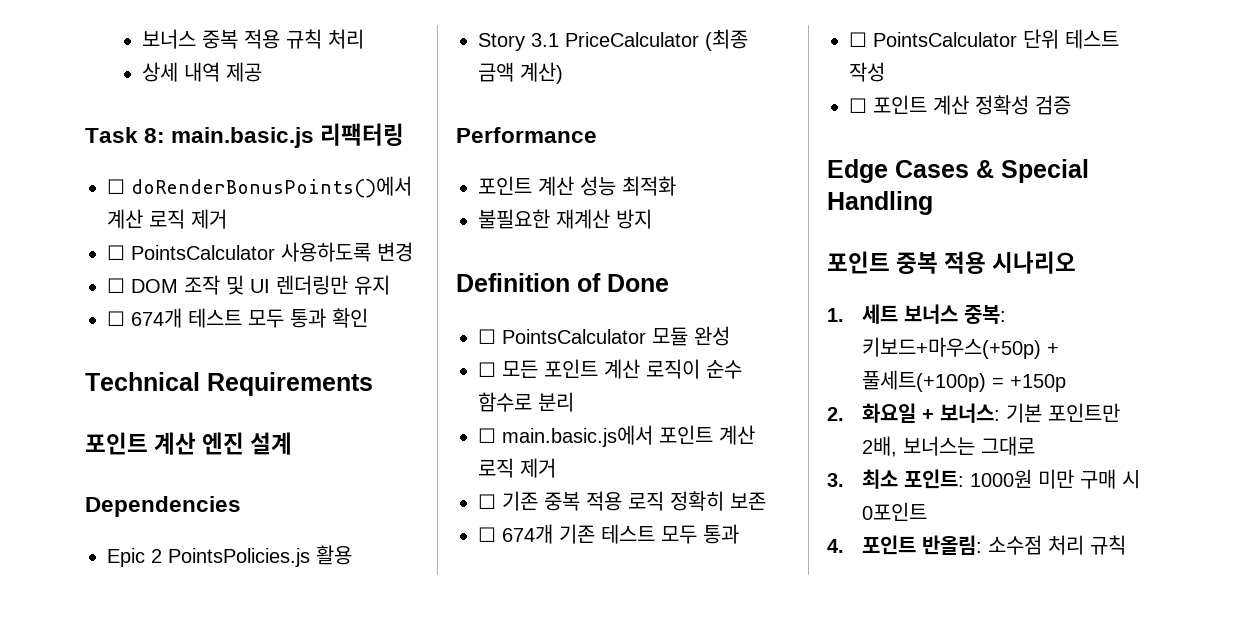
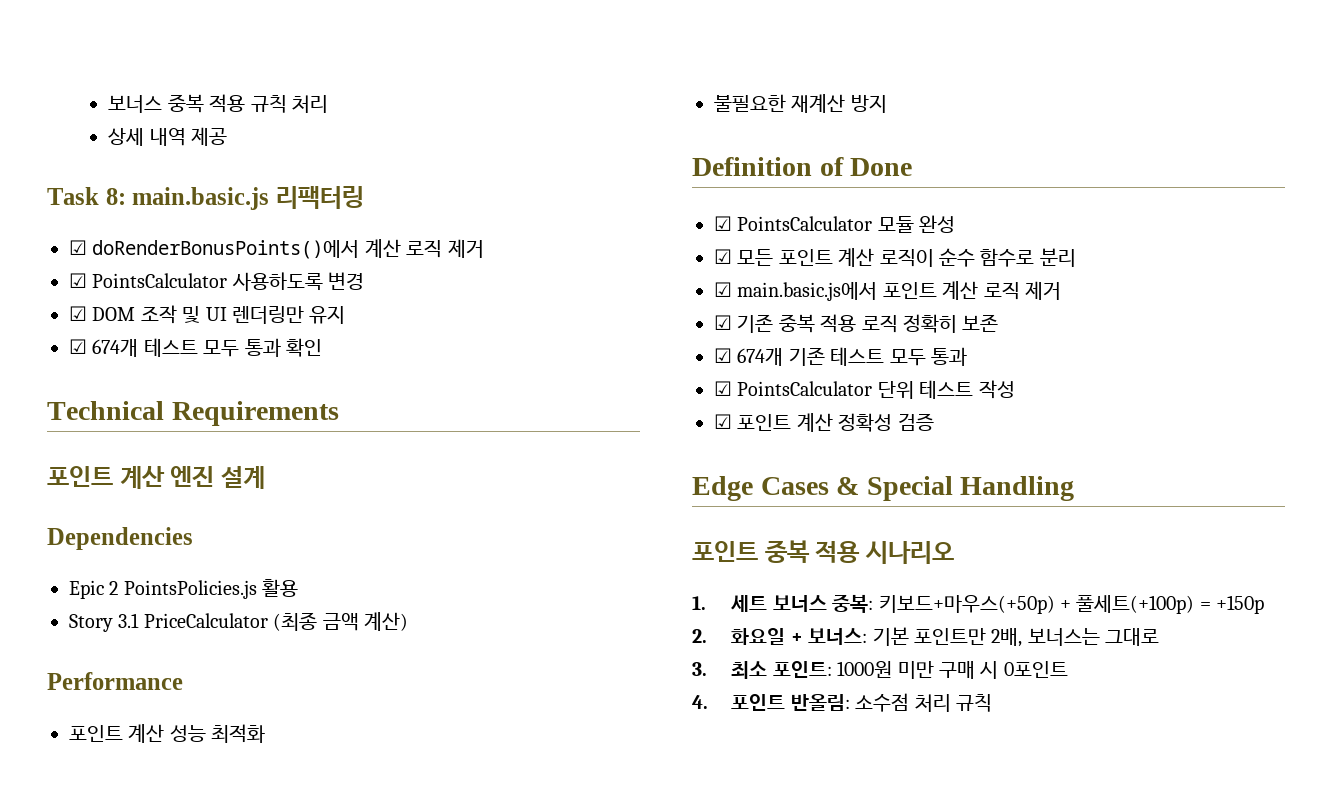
- ☐ doRenderBonusPoints()에서 계산 로직 제거
+ ☑ doRenderBonusPoints()에서 계산 로직 제거
- ☐ PointsCalculator 사용하도록 변경
+ ☑ PointsCalculator 사용하도록 변경
- ☐ DOM 조작 및 UI 렌더링만 유지
+ ☑ DOM 조작 및 UI 렌더링만 유지
- ☐ 674개 테스트 모두 통과 확인
+ ☑ 674개 테스트 모두 통과 확인
- ☐ PointsCalculator 모듈 완성
+ ☑ PointsCalculator 모듈 완성
- ☐ 모든 포인트 계산 로직이 순수 함수로 분리
+ ☑ 모든 포인트 계산 로직이 순수 함수로 분리
- ☐ main.basic.js에서 포인트 계산 로직 제거
+ ☑ main.basic.js에서 포인트 계산 로직 제거
- ☐ 기존 중복 적용 로직 정확히 보존
+ ☑ 기존 중복 적용 로직 정확히 보존
- ☐ 674개 기존 테스트 모두 통과
+ ☑ 674개 기존 테스트 모두 통과
- ☐ PointsCalculator 단위 테스트 작성
+ ☑ PointsCalculator 단위 테스트 작성
- ☐ 포인트 계산 정확성 검증
+ ☑ 포인트 계산 정확성 검증

